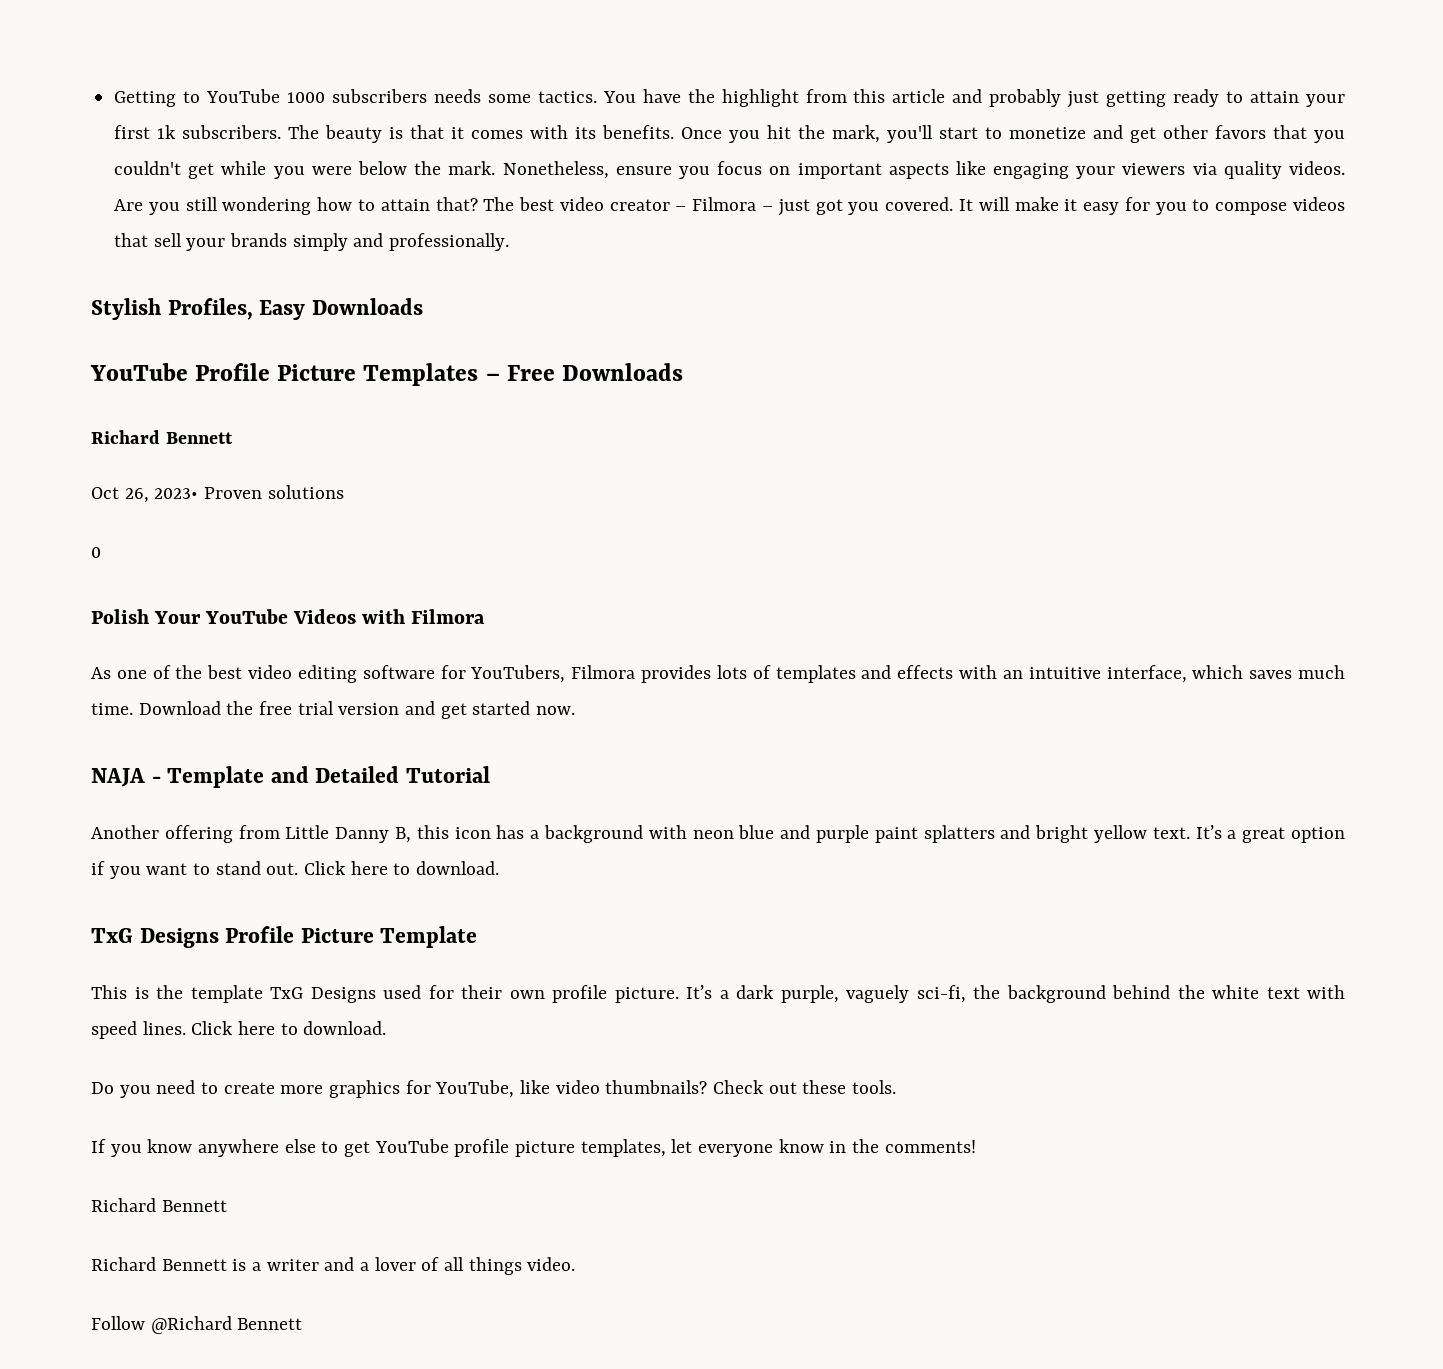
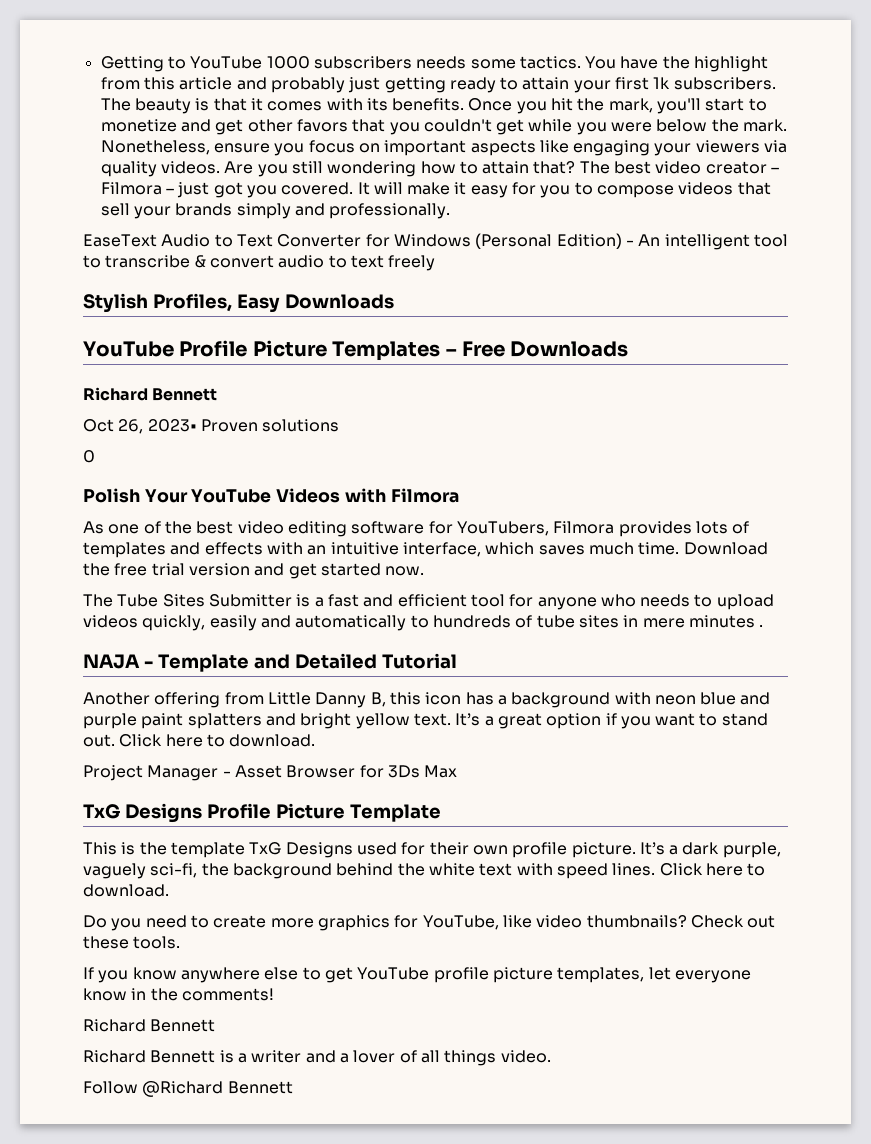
+ EaseText Audio to Text Converter for Windows (Personal Edition) - An intelligent tool to transcribe & convert audio to text freely
+ The Tube Sites Submitter is a fast and efficient tool for anyone who needs to upload videos quickly, easily and automatically to hundreds of tube sites in mere minutes .
+ Project Manager - Asset Browser for 3Ds Max

